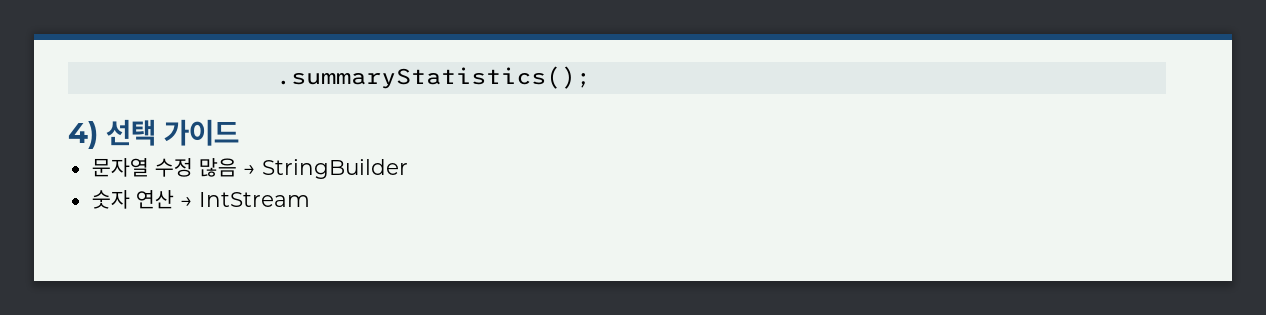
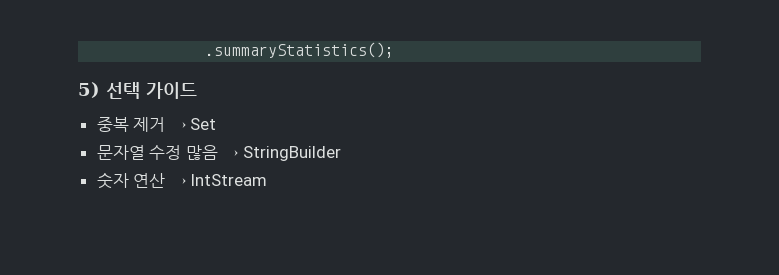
- 4) 선택 가이드
+ 5) 선택 가이드
+ 중복 제거 → Set

